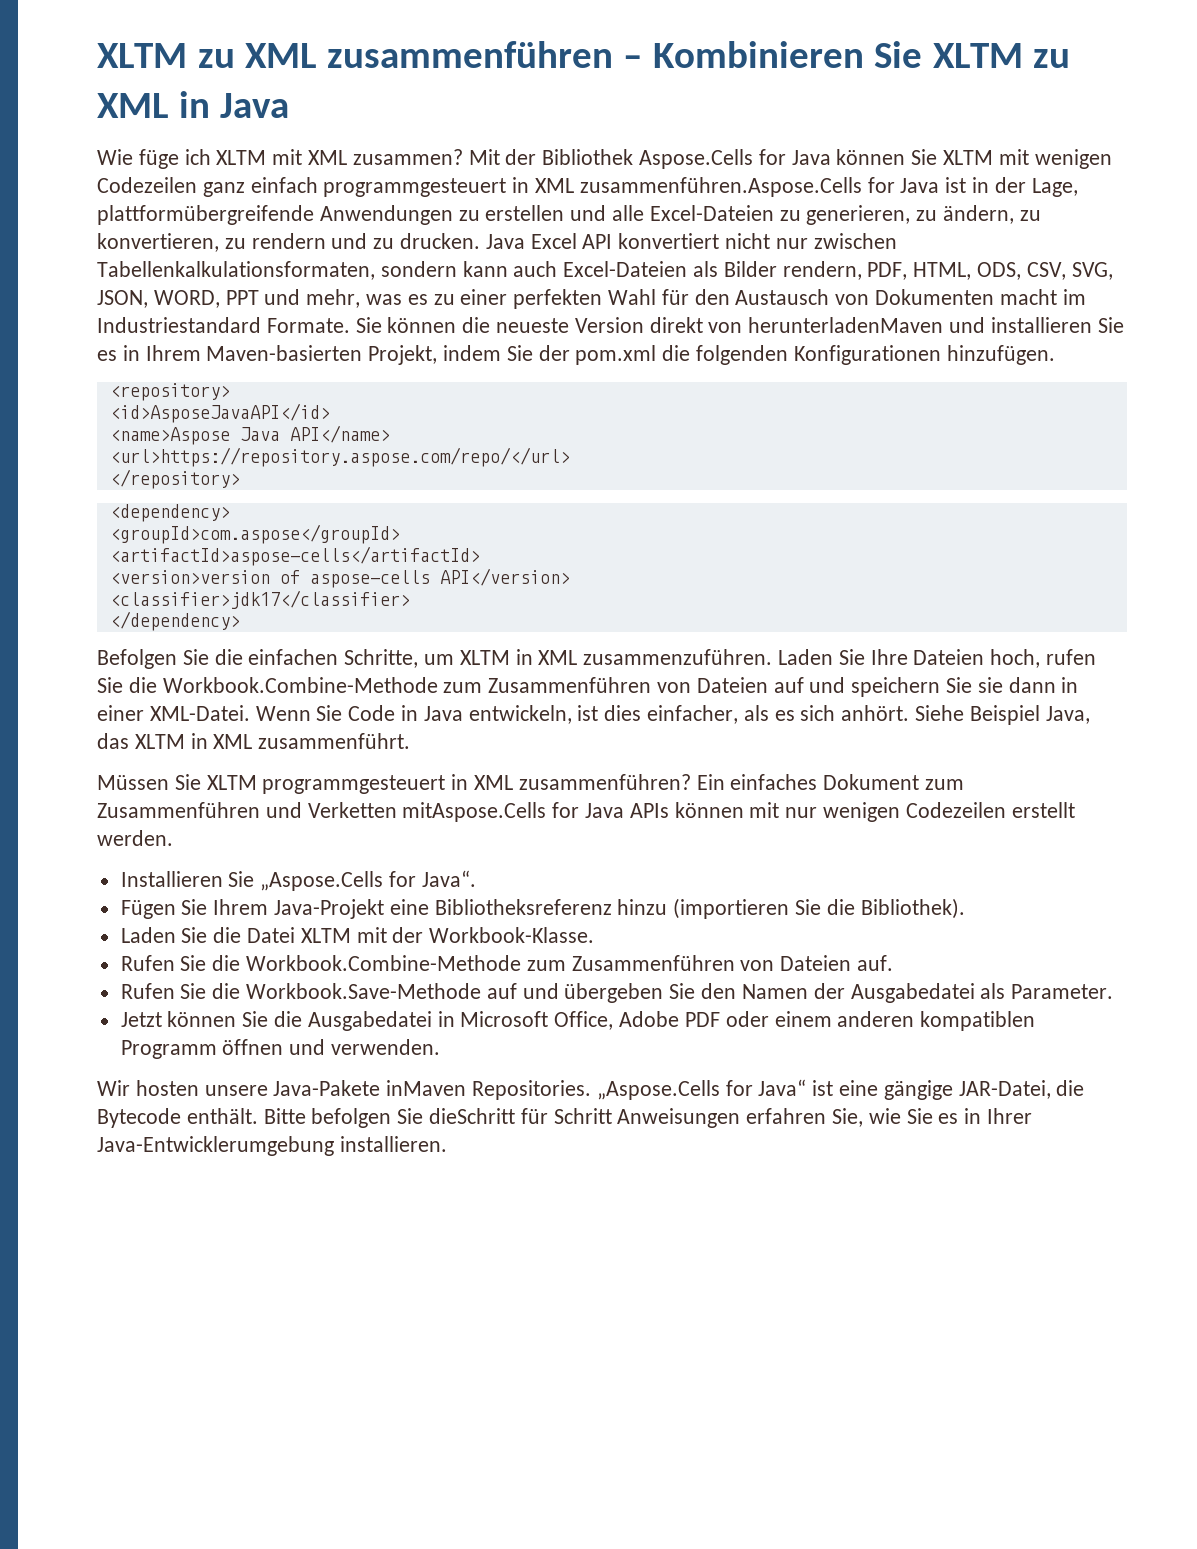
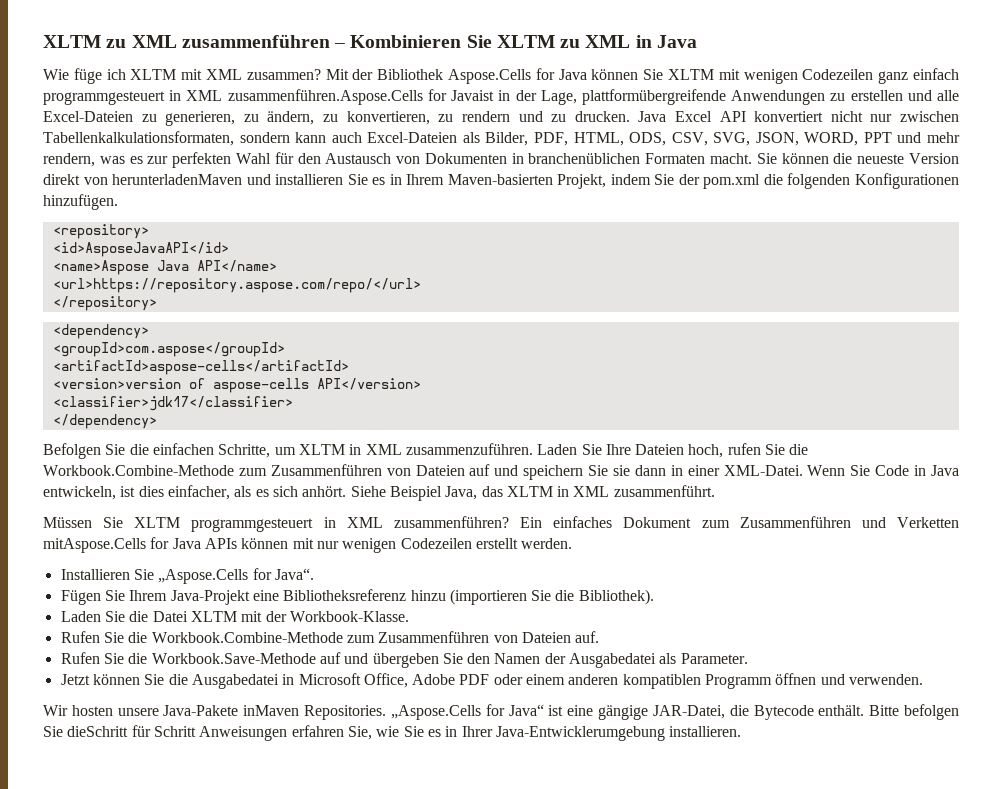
- Mit der Bibliothek Aspose.Cells for Java können Sie XLTM mit wenigen Codezeilen ganz einfach programmgesteuert in XML zusammenführen.Aspose.Cells for Java ist in der Lage, plattformübergreifende Anwendungen zu erstellen und alle Excel-Dateien zu generieren, zu ändern, zu konvertieren, zu rendern und zu drucken.
+ Mit der Bibliothek Aspose.Cells for Java können Sie XLTM mit wenigen Codezeilen ganz einfach programmgesteuert in XML zusammenführen.Aspose.Cells for Javaist in der Lage, plattformübergreifende Anwendungen zu erstellen und alle Excel-Dateien zu generieren, zu ändern, zu konvertieren, zu rendern und zu drucken.
- Java Excel API konvertiert nicht nur zwischen Tabellenkalkulationsformaten, sondern kann auch Excel-Dateien als Bilder rendern, PDF, HTML, ODS, CSV, SVG, JSON, WORD, PPT und mehr, was es zu einer perfekten Wahl für den Austausch von Dokumenten macht im Industriestandard Formate.
+ Java Excel API konvertiert nicht nur zwischen Tabellenkalkulationsformaten, sondern kann auch Excel-Dateien als Bilder, PDF, HTML, ODS, CSV, SVG, JSON, WORD, PPT und mehr rendern, was es zur perfekten Wahl für den Austausch von Dokumenten in branchenüblichen Formaten macht.

